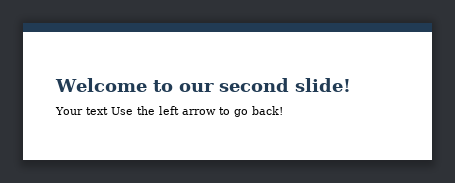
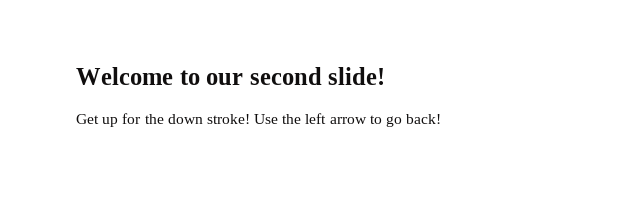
- Your text Use the left arrow to go back!
+ Get up for the down stroke! Use the left arrow to go back!

